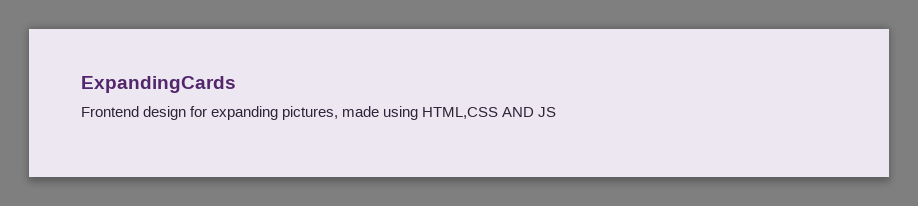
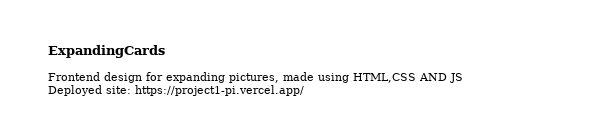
+ Deployed site: https://project1-pi.vercel.app/

